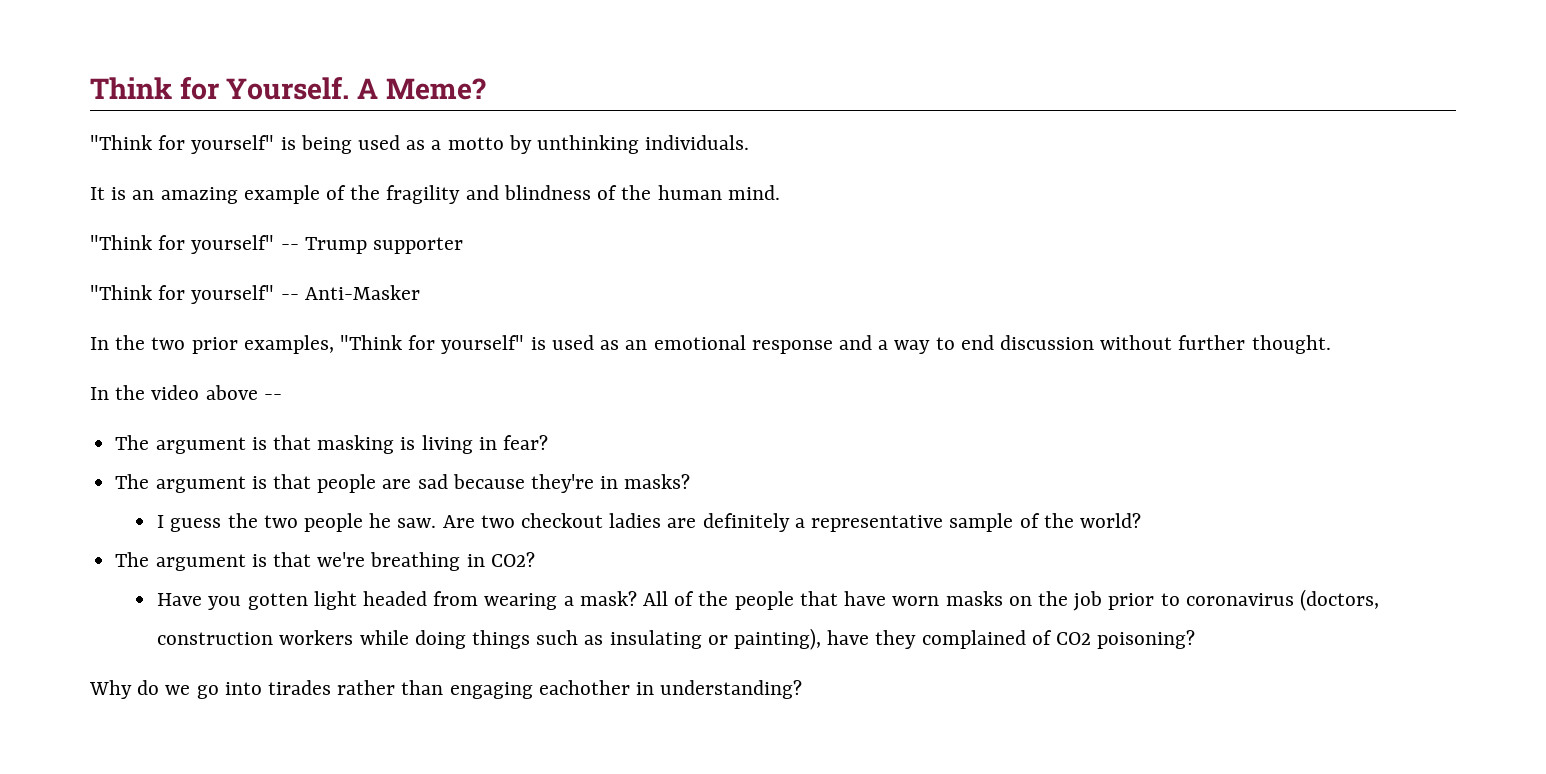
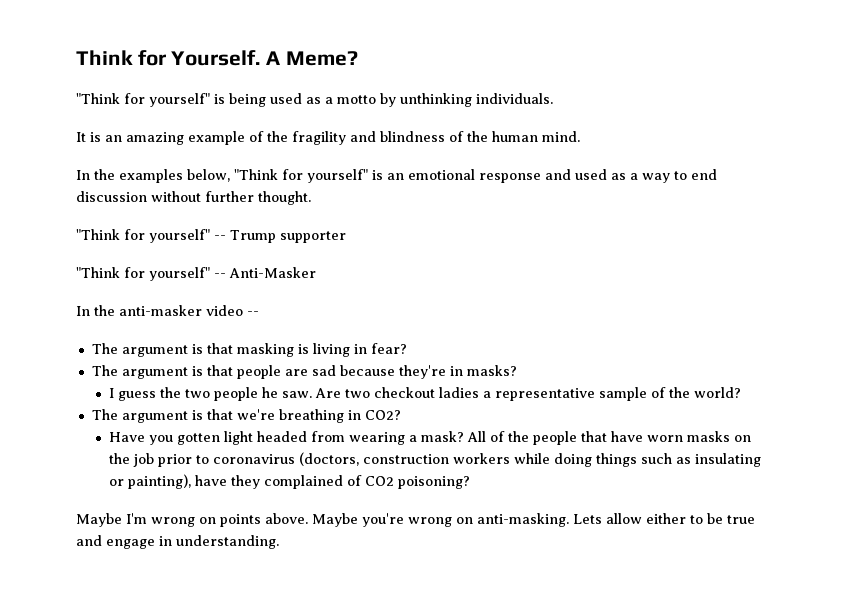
+ In the examples below, "Think for yourself" is an emotional response and used as a way to end discussion without further thought.
- In the two prior examples, "Think for yourself" is used as an emotional response and a way to end discussion without further thought.
- In the video above --
+ In the anti-masker video --
- Are two checkout ladies are definitely a representative sample of the world?
+ Are two checkout ladies a representative sample of the world?
- Why do we go into tirades rather than engaging eachother in understanding?
+ Maybe I'm wrong on points above. Maybe you're wrong on anti-masking. Lets allow either to be true and engage in understanding.

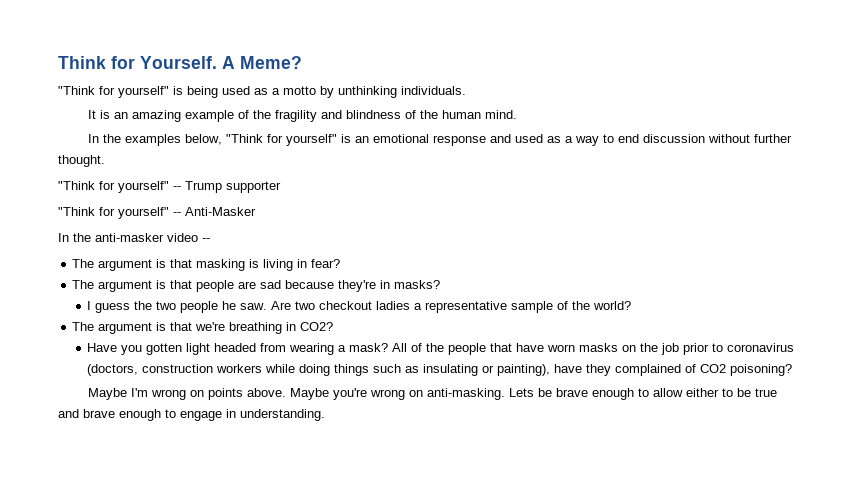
- Lets allow either to be true and engage in understanding.
+ Lets be brave enough to allow either to be true and brave enough to engage in understanding.

